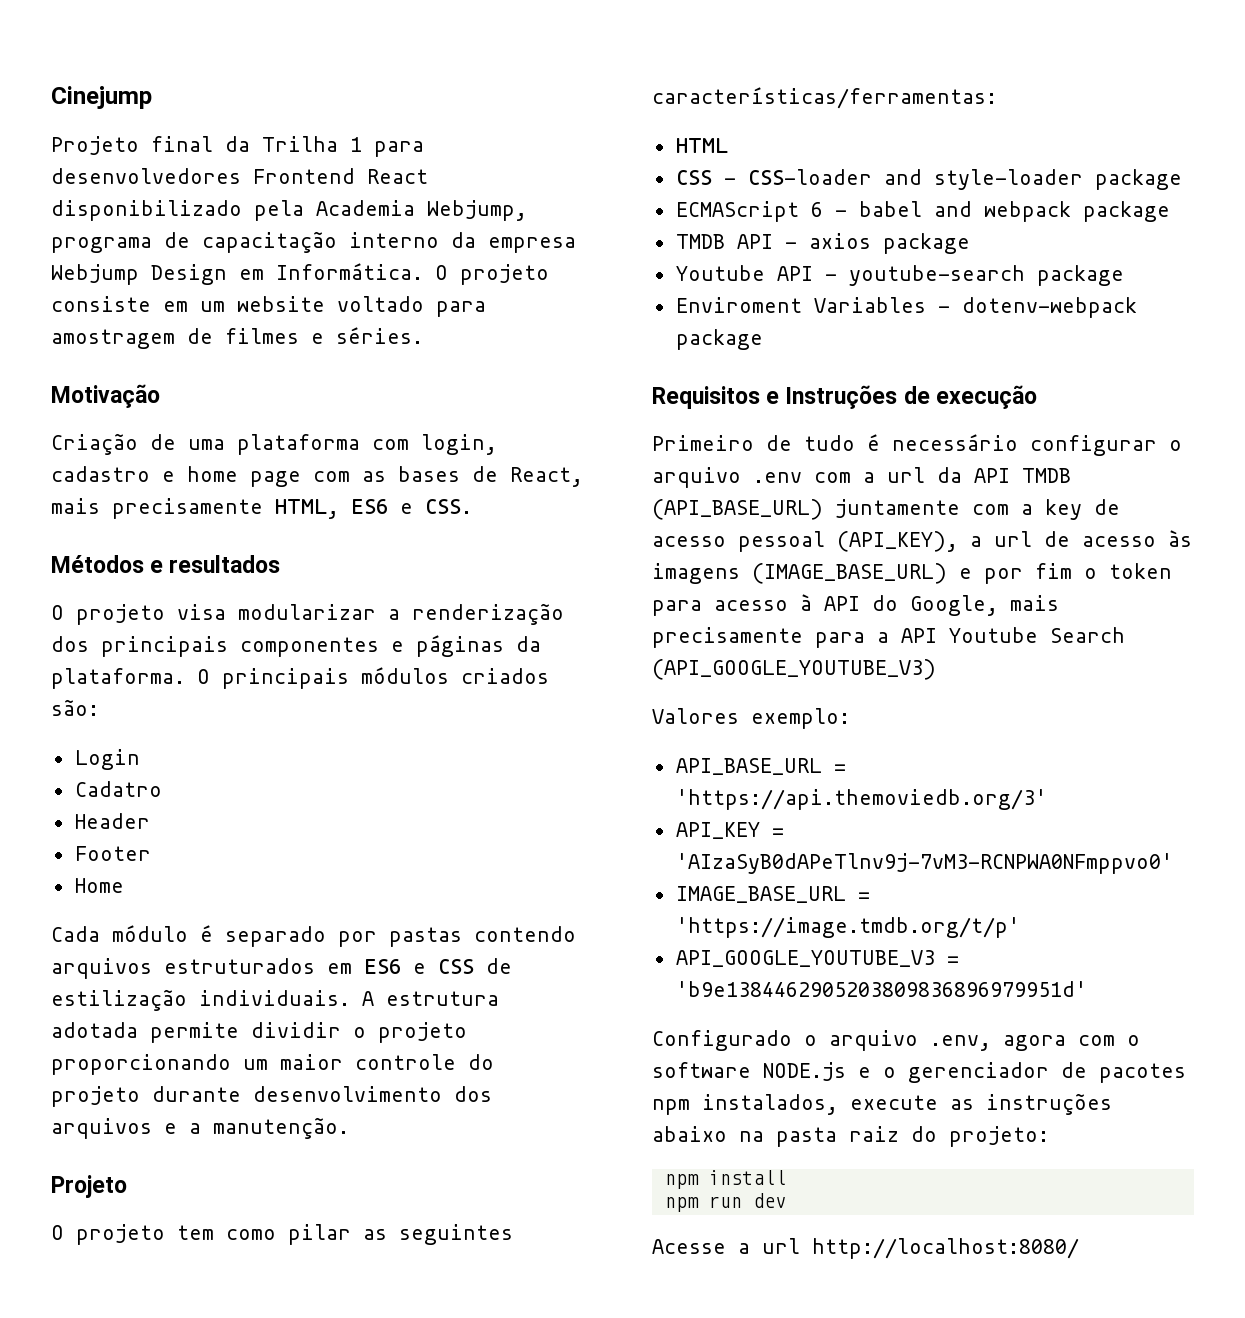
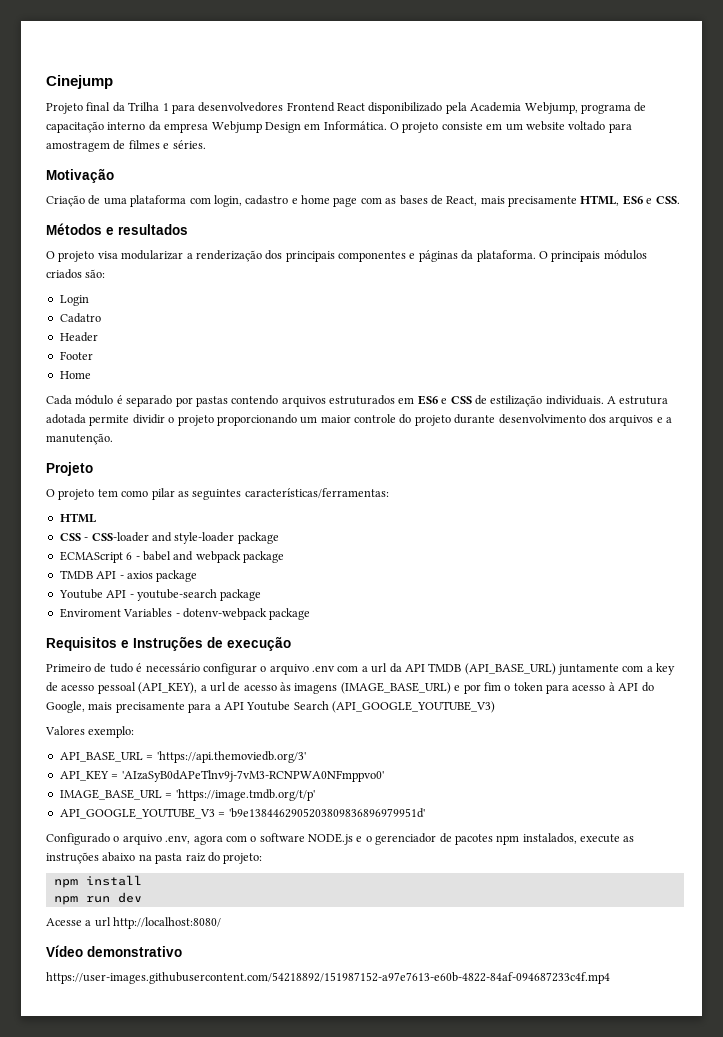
+ Vídeo demonstrativo
+ https://user-images.githubusercontent.com/54218892/151987152-a97e7613-e60b-4822-84af-094687233c4f.mp4

